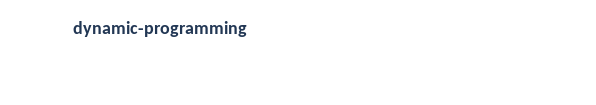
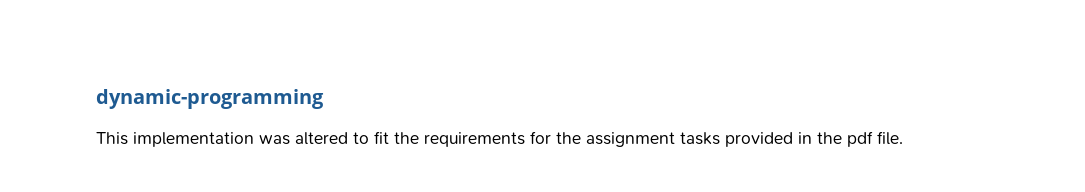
+ This implementation was altered to fit the requirements for the assignment tasks provided in the pdf file.

